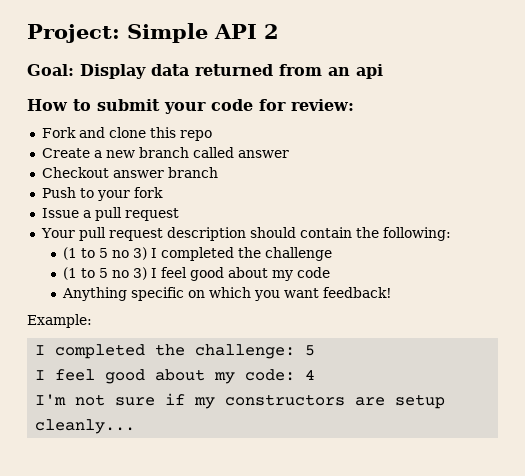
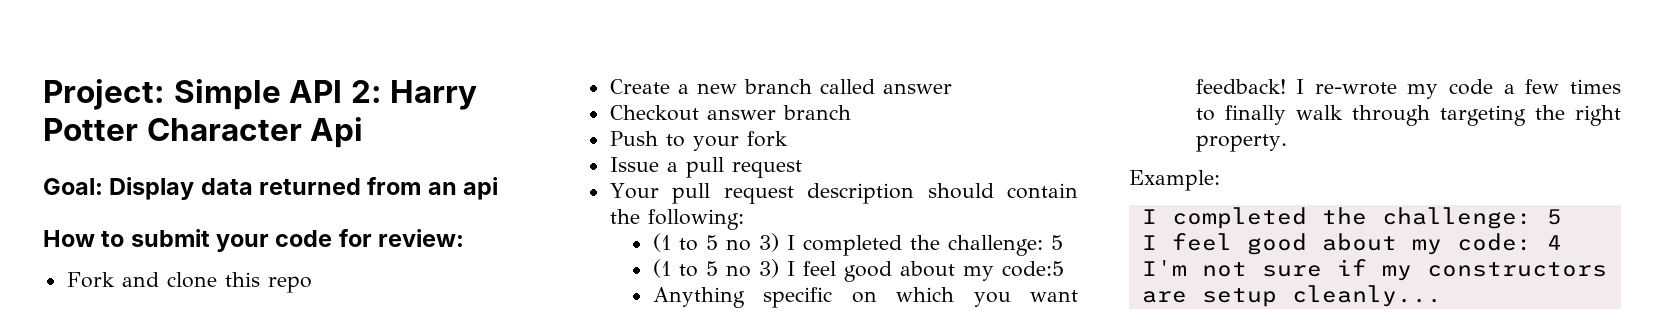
- Project: Simple API 2
+ Project: Simple API 2: Harry Potter Character Api
- (1 to 5 no 3) I completed the challenge
+ (1 to 5 no 3) I completed the challenge: 5
- (1 to 5 no 3) I feel good about my code
+ (1 to 5 no 3) I feel good about my code:5
+ I re-wrote my code a few times to finally walk through targeting the right property.

